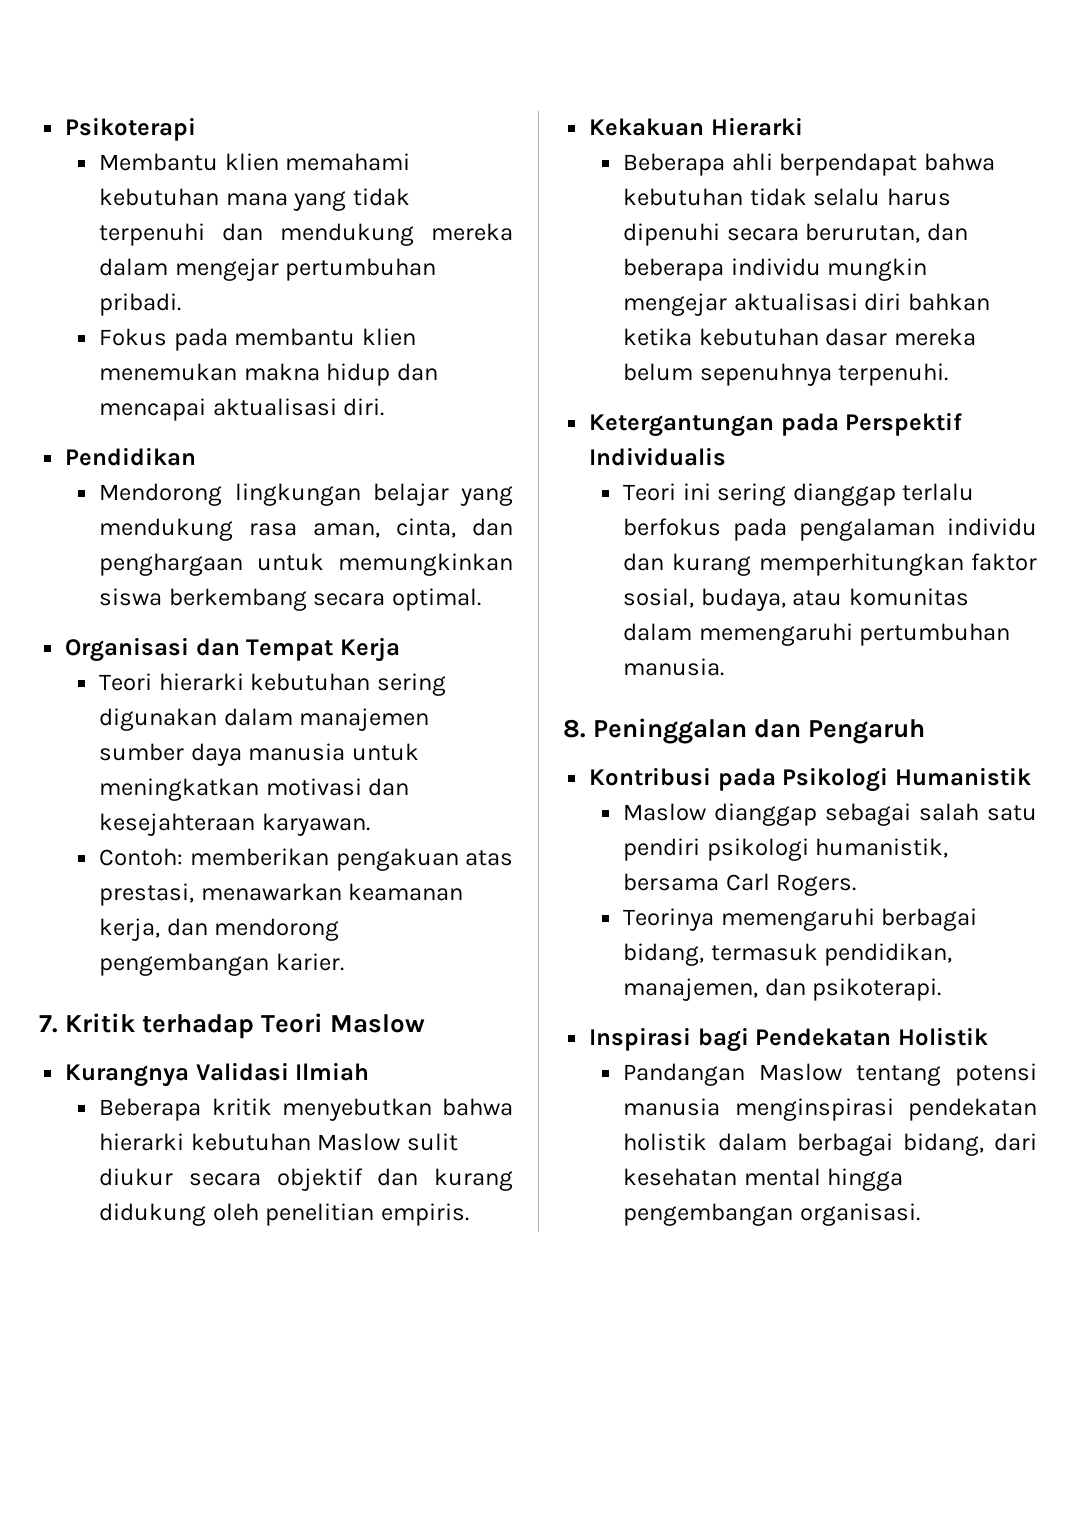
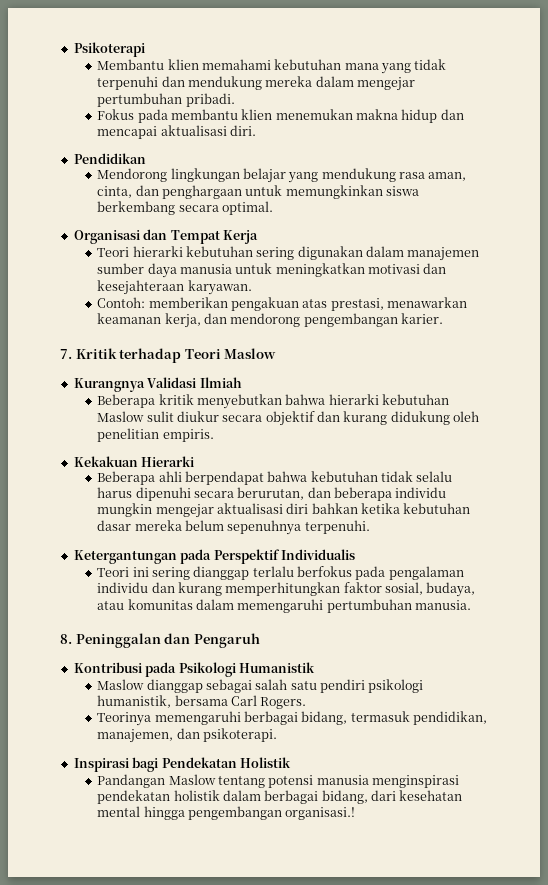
- Pandangan Maslow tentang potensi manusia menginspirasi pendekatan holistik dalam berbagai bidang, dari kesehatan mental hingga pengembangan organisasi.
+ Pandangan Maslow tentang potensi manusia menginspirasi pendekatan holistik dalam berbagai bidang, dari kesehatan mental hingga pengembangan organisasi.!

